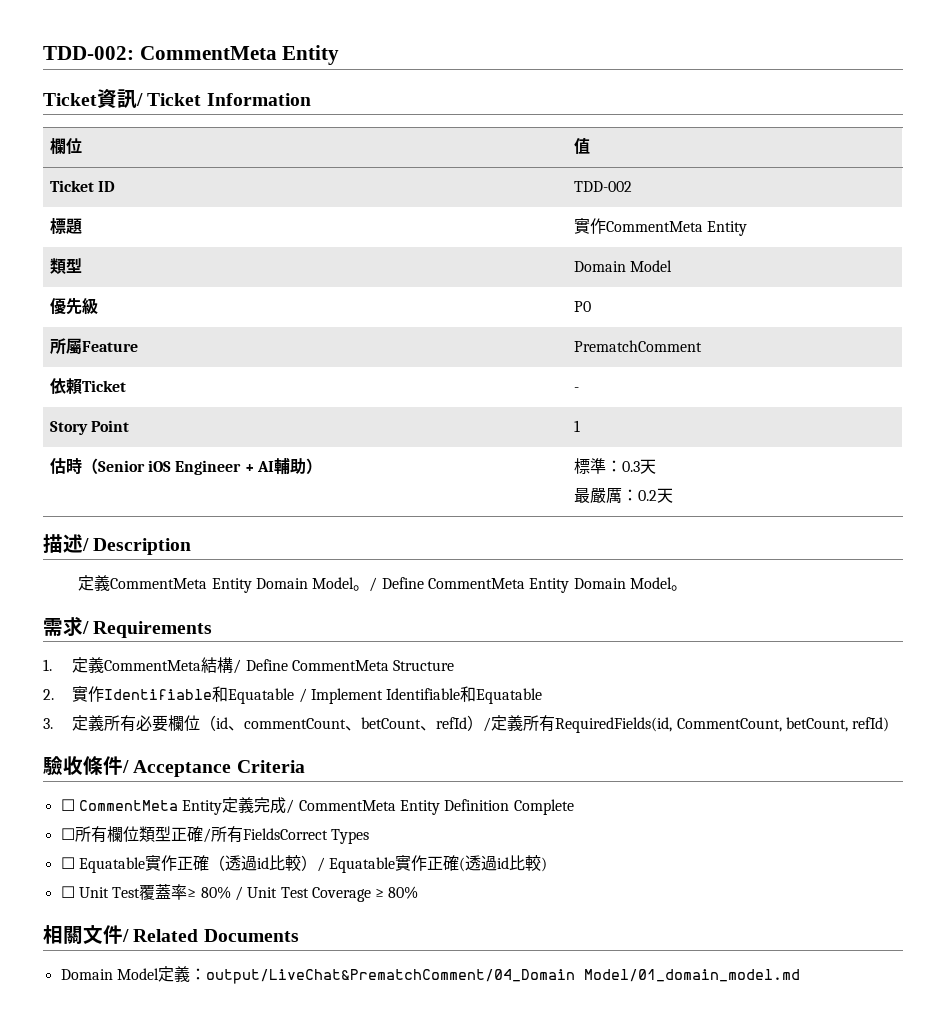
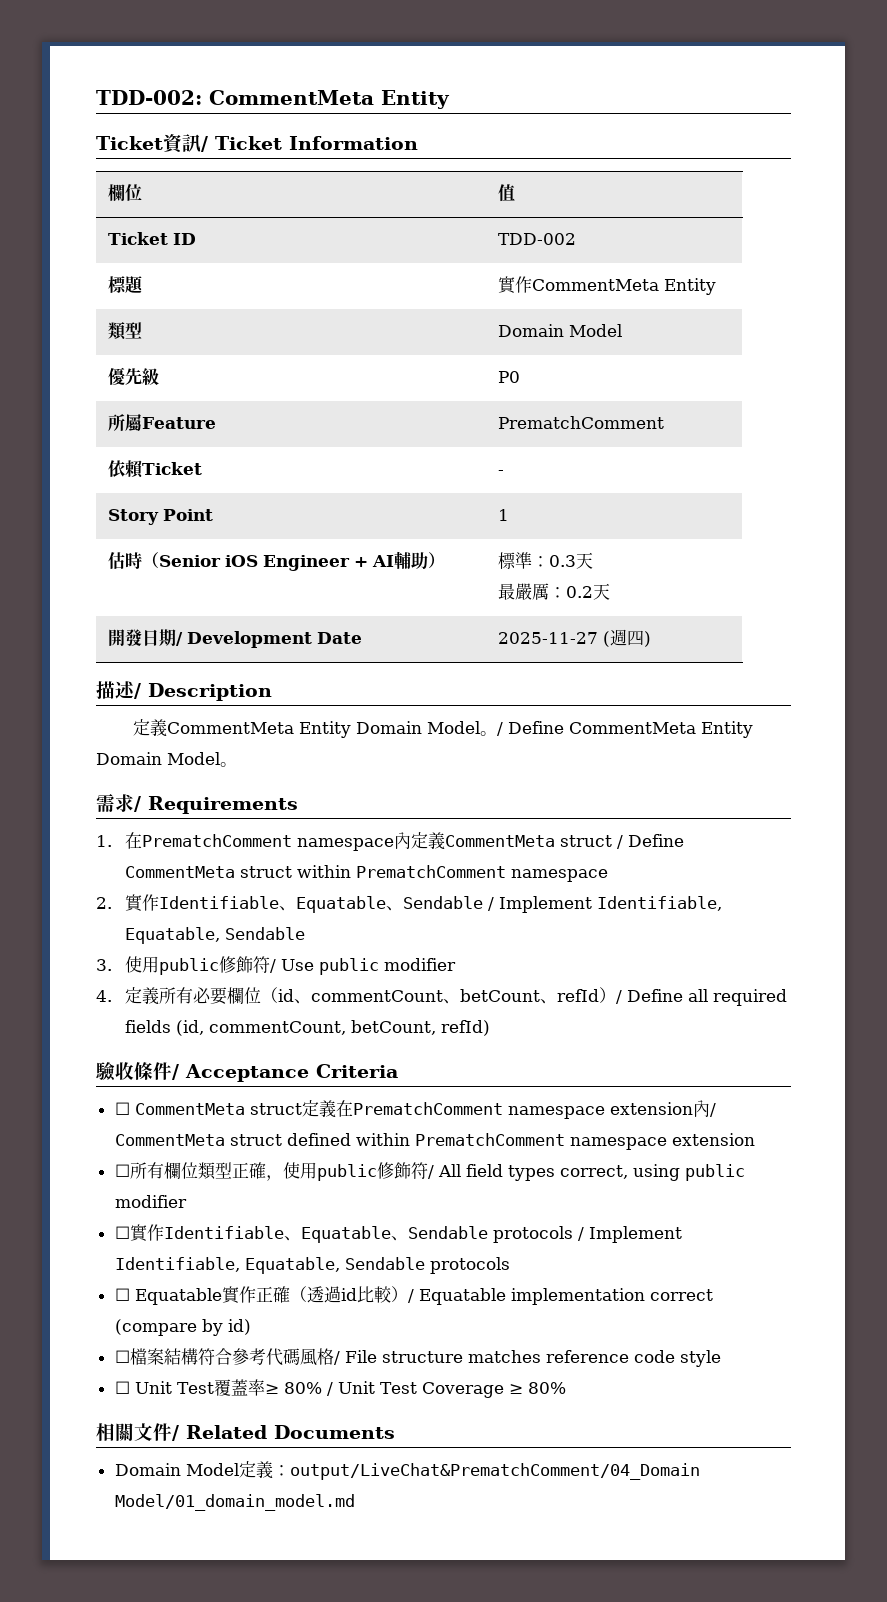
+ 開發日期/ Development Date | 2025-11-27 (週四)
- 1.定義CommentMeta結構/ Define CommentMeta Structure
+ 1.在PrematchComment namespace內定義CommentMeta struct / Define CommentMeta struct within PrematchComment namespace
- 2.實作Identifiable和Equatable / Implement Identifiable和Equatable
- 3.定義所有必要欄位（id、commentCount、betCount、refId）/定義所有RequiredFields(id, CommentCount, betCount, refId)
+ 2.實作Identifiable、Equatable、Sendable / Implement Identifiable, Equatable, Sendable
+ 3.使用public修飾符/ Use public modifier
+ 4.定義所有必要欄位（id、commentCount、betCount、refId）/ Define all required fields (id, commentCount, betCount, refId)
- ☐ CommentMeta Entity定義完成/ CommentMeta Entity Definition Complete
+ ☐ CommentMeta struct定義在PrematchComment namespace extension內/ CommentMeta struct defined within PrematchComment namespace extension
- ☐所有欄位類型正確/所有FieldsCorrect Types
+ ☐所有欄位類型正確，使用public修飾符/ All field types correct, using public modifier
+ ☐實作Identifiable、Equatable、Sendable protocols / Implement Identifiable, Equatable, Sendable protocols
- ☐ Equatable實作正確（透過id比較）/ Equatable實作正確(透過id比較)
+ ☐ Equatable實作正確（透過id比較）/ Equatable implementation correct (compare by id)
+ ☐檔案結構符合參考代碼風格/ File structure matches reference code style

